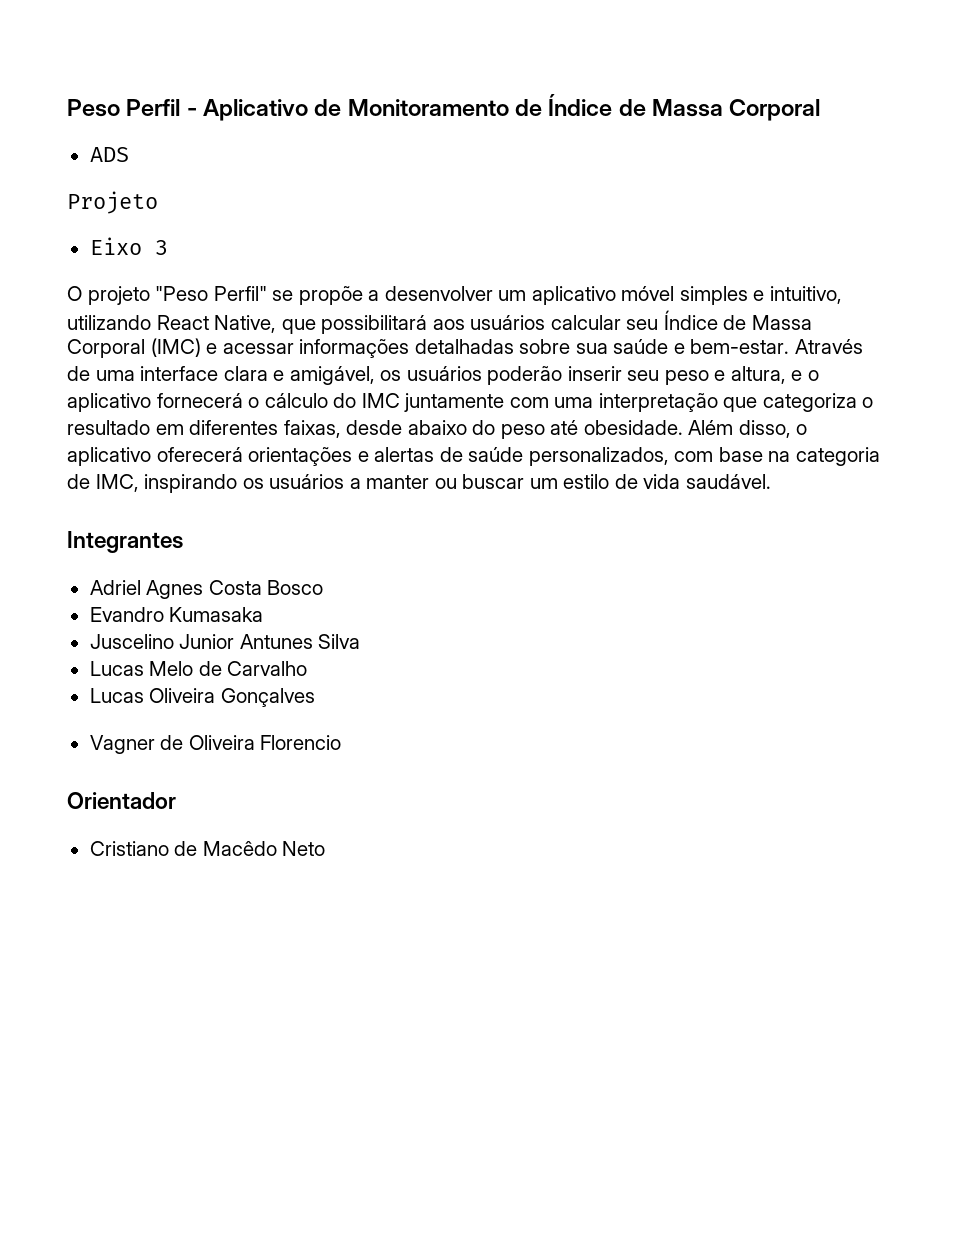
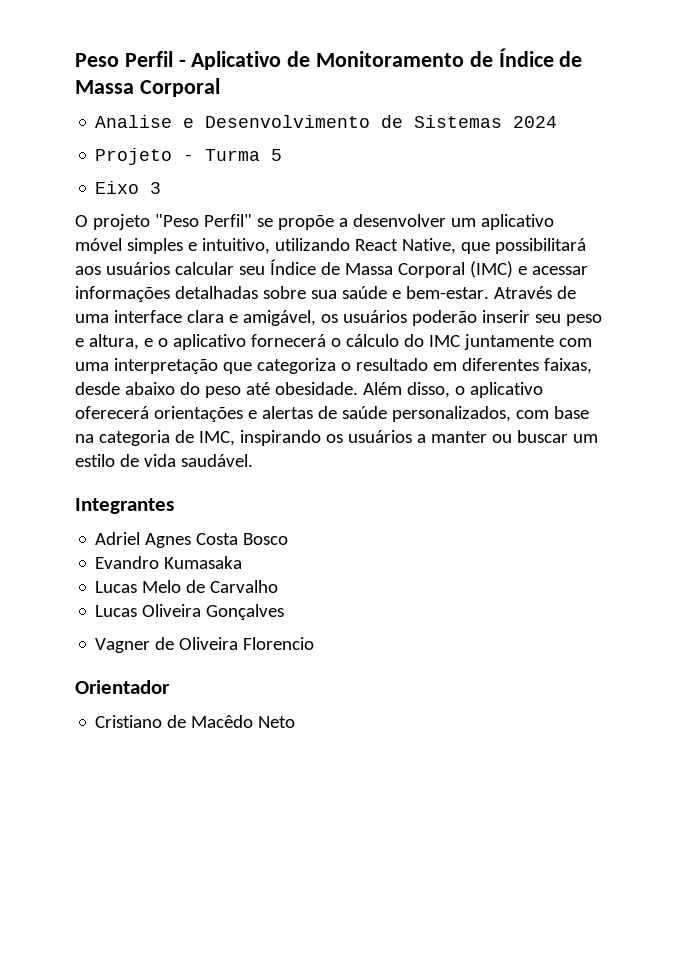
- ADS
- Projeto
+ Analise e Desenvolvimento de Sistemas 2024
+ Projeto - Turma 5
- Juscelino Junior Antunes Silva

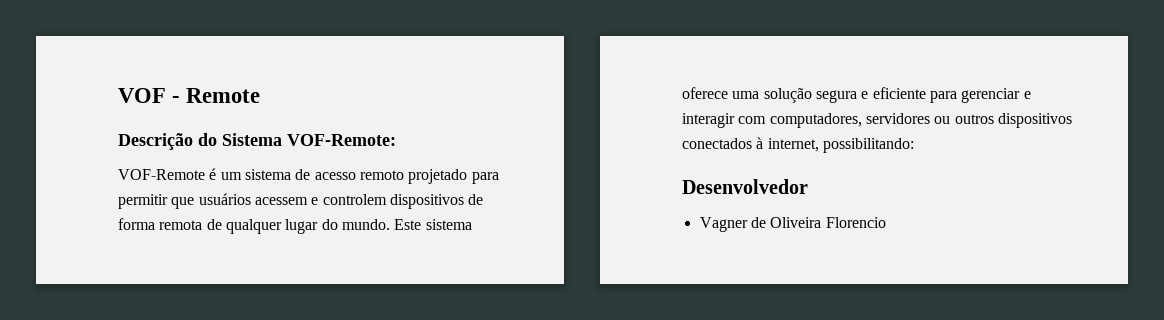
- Peso Perfil - Aplicativo de Monitoramento de Índice de Massa Corporal
- Analise e Desenvolvimento de Sistemas 2024
- Projeto - Turma 5
- Eixo 3
- O projeto "Peso Perfil" se propõe a desenvolver um aplicativo móvel simples e intuitivo, utilizando React Native, que possibilitará aos usuários calcular seu Índice de Massa Corporal (IMC) e acessar informações detalhadas sobre sua saúde e bem-estar. Através de uma interface clara e amigável, os usuários poderão inserir seu peso e altura, e o aplicativo fornecerá o cálculo do IMC juntamente com uma interpretação que categoriza o resultado em diferentes faixas, desde abaixo do peso até obesidade. Além disso, o aplicativo oferecerá orientações e alertas de saúde personalizados, com base na categoria de IMC, inspirando os usuários a manter ou buscar um estilo de vida saudável.
- Integrantes
- Adriel Agnes Costa Bosco
- Evandro Kumasaka
- Lucas Melo de Carvalho
- Lucas Oliveira Gonçalves
+ VOF - Remote
+ Descrição do Sistema VOF-Remote:
+ VOF-Remote é um sistema de acesso remoto projetado para permitir que usuários acessem e controlem dispositivos de forma remota de qualquer lugar do mundo. Este sistema oferece uma solução segura e eficiente para gerenciar e interagir com computadores, servidores ou outros dispositivos conectados à internet, possibilitando:
+ Desenvolvedor
- Orientador
- Cristiano de Macêdo Neto

